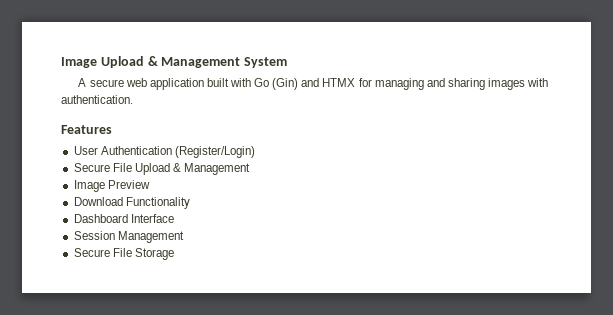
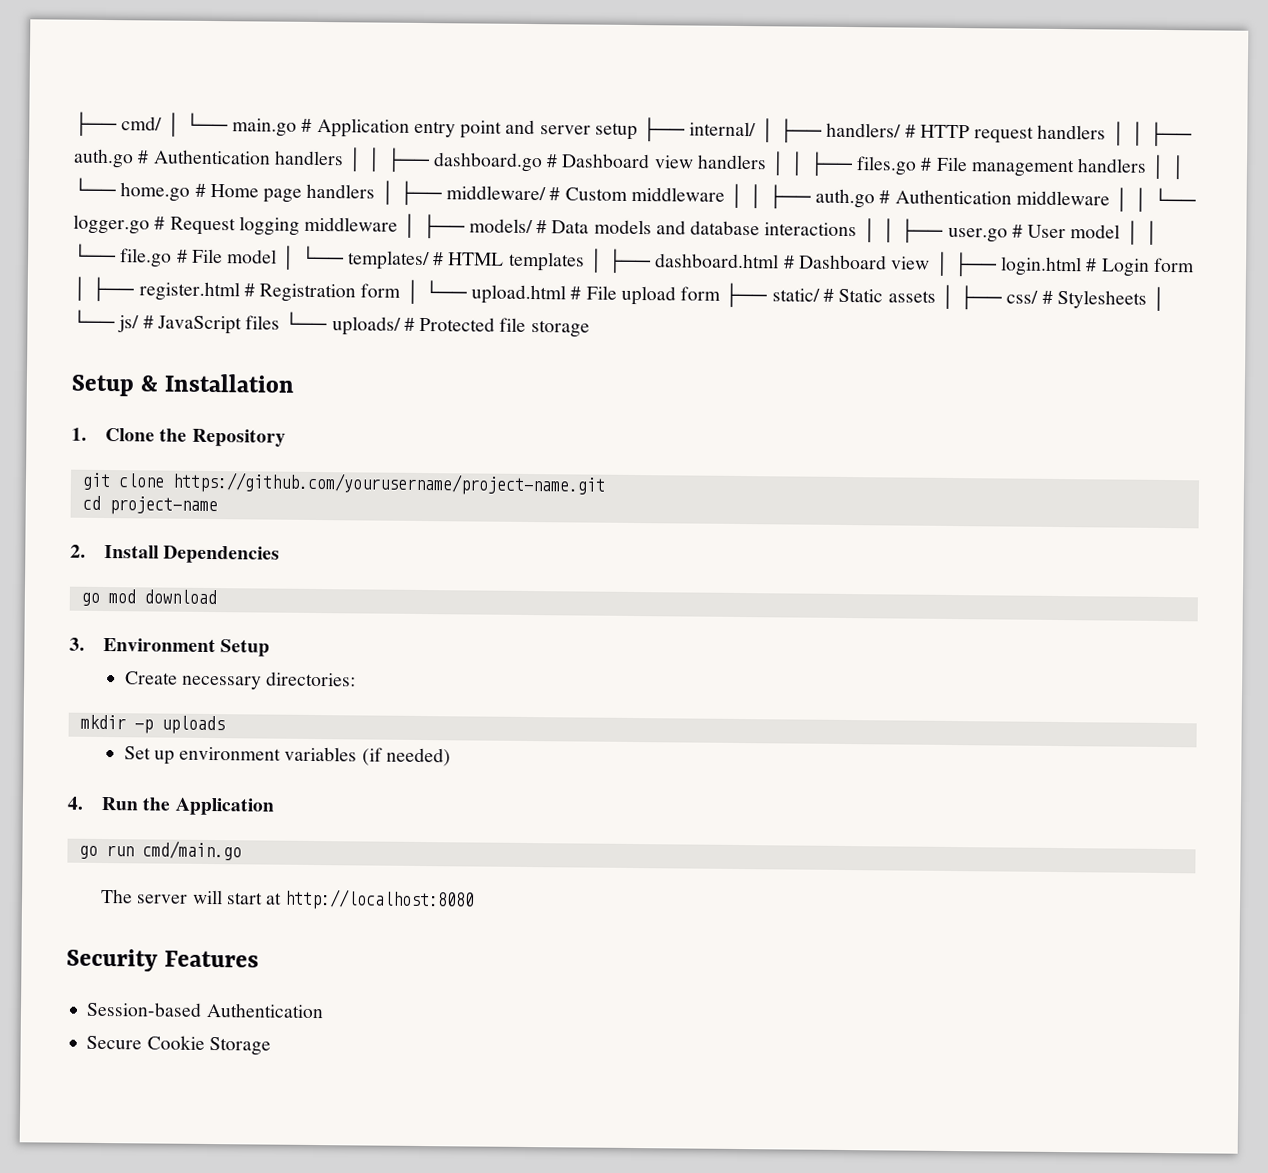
- Image Upload & Management System
- A secure web application built with Go (Gin) and HTMX for managing and sharing images with authentication.
- Features
+ ├── cmd/ │ └── main.go # Application entry point and server setup ├── internal/ │ ├── handlers/ # HTTP request handlers │ │ ├── auth.go # Authentication handlers │ │ ├── dashboard.go # Dashboard view handlers │ │ ├── files.go # File management handlers │ │ └── home.go # Home page handlers │ ├── middleware/ # Custom middleware │ │ ├── auth.go # Authentication middleware │ │ └── logger.go # Request logging middleware │ ├── models/ # Data models and database interactions │ │ ├── user.go # User model │ │ └── file.go # File model │ └── templates/ # HTML templates │ ├── dashboard.html # Dashboard view │ ├── login.html # Login form │ ├── register.html # Registration form │ └── upload.html # File upload form ├── static/ # Static assets │ ├── css/ # Stylesheets │ └── js/ # JavaScript files └── uploads/ # Protected file storage
+ Setup & Installation
+ 1. Clone the Repository
+ git clone https://github.com/yourusername/project-name.git
+ cd project-name
+ 2. Install Dependencies
+ go mod download
+ 3. Environment Setup
+ Create necessary directories:
+ mkdir -p uploads
+ Set up environment variables (if needed)
+ 4. Run the Application
+ go run cmd/main.go
+ The server will start at http://localhost:8080
+ Security Features
- User Authentication (Register/Login)
- Secure File Upload & Management
- Image Preview
- Download Functionality
- Dashboard Interface
- Session Management
- Secure File Storage
+ Session-based Authentication
+ Secure Cookie Storage

